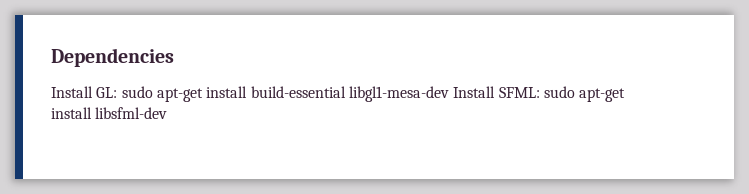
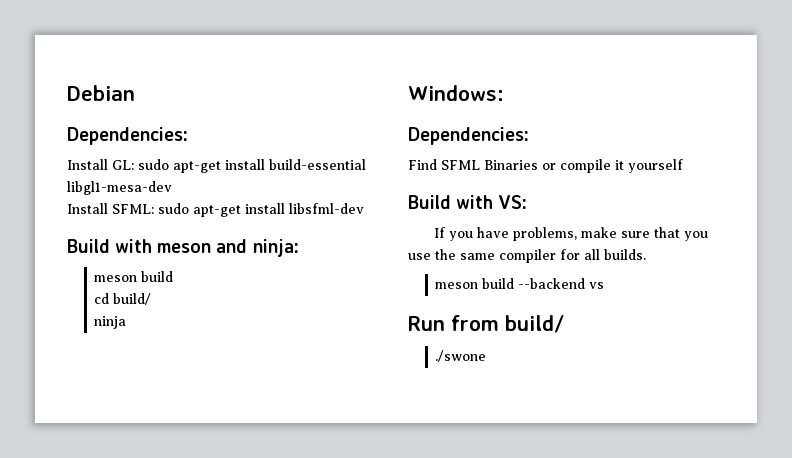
- Dependencies
+ Debian
+ Dependencies:
- Install GL: sudo apt-get install build-essential libgl1-mesa-dev Install SFML: sudo apt-get install libsfml-dev
+ Install GL: sudo apt-get install build-essential libgl1-mesa-dev
+ Install SFML: sudo apt-get install libsfml-dev
+ Build with meson and ninja:
+ meson build
+ cd build/
+ ninja
+ Windows:
+ Dependencies:
+ Find SFML Binaries or compile it yourself
+ Build with VS:
+ If you have problems, make sure that you use the same compiler for all builds.
+ meson build --backend vs
+ Run from build/
+ ./swone

